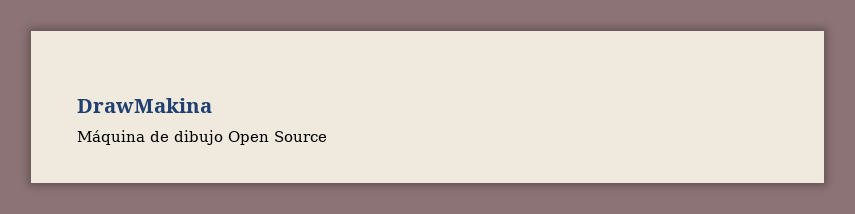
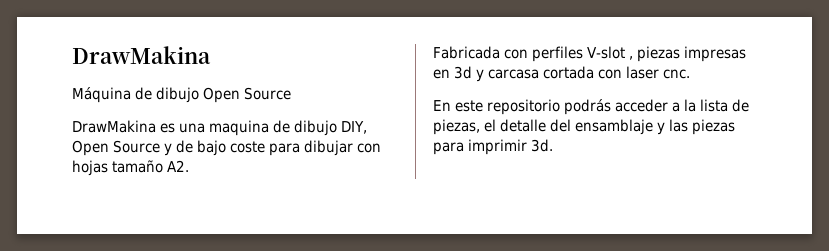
+ DrawMakina es una maquina de dibujo DIY, Open Source y de bajo coste para dibujar con hojas tamaño A2.
+ Fabricada con perfiles V-slot , piezas impresas en 3d y carcasa cortada con laser cnc.
+ En este repositorio podrás acceder a la lista de piezas, el detalle del ensamblaje y las piezas para imprimir 3d.

